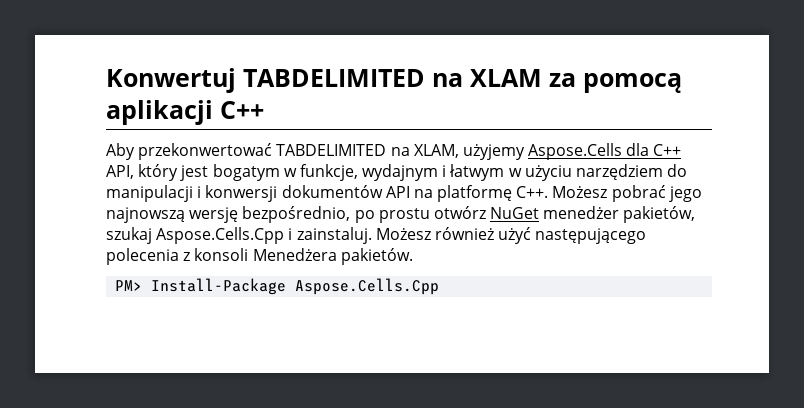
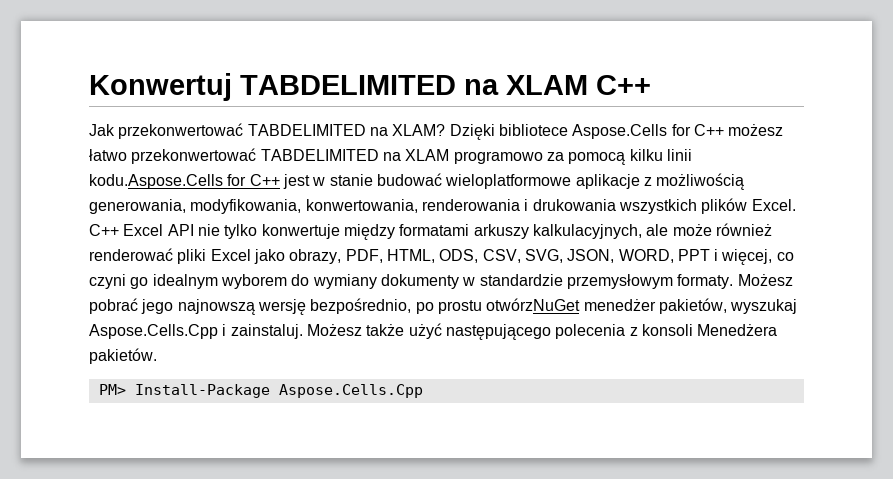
- Konwertuj TABDELIMITED na XLAM za pomocą aplikacji C++
+ Konwertuj TABDELIMITED na XLAM C++
- Aby przekonwertować TABDELIMITED na XLAM, użyjemy Aspose.Cells dla C++ API, który jest bogatym w funkcje, wydajnym i łatwym w użyciu narzędziem do manipulacji i konwersji dokumentów API na platformę C++. Możesz pobrać jego najnowszą wersję bezpośrednio, po prostu otwórz NuGet menedżer pakietów, szukaj Aspose.Cells.Cpp i zainstaluj.
+ Jak przekonwertować TABDELIMITED na XLAM? Dzięki bibliotece Aspose.Cells for C++ możesz łatwo przekonwertować TABDELIMITED na XLAM programowo za pomocą kilku linii kodu.Aspose.Cells for C++ jest w stanie budować wieloplatformowe aplikacje z możliwością generowania, modyfikowania, konwertowania, renderowania i drukowania wszystkich plików Excel. C++ Excel API nie tylko konwertuje między formatami arkuszy kalkulacyjnych, ale może również renderować pliki Excel jako obrazy, PDF, HTML, ODS, CSV, SVG, JSON, WORD, PPT i więcej, co czyni go idealnym wyborem do wymiany dokumenty w standardzie przemysłowym formaty. Możesz pobrać jego najnowszą wersję bezpośrednio, po prostu otwórzNuGet menedżer pakietów, wyszukaj Aspose.Cells.Cpp i zainstaluj.
- Możesz również użyć następującego polecenia z konsoli Menedżera pakietów.
+ Możesz także użyć następującego polecenia z konsoli Menedżera pakietów.

